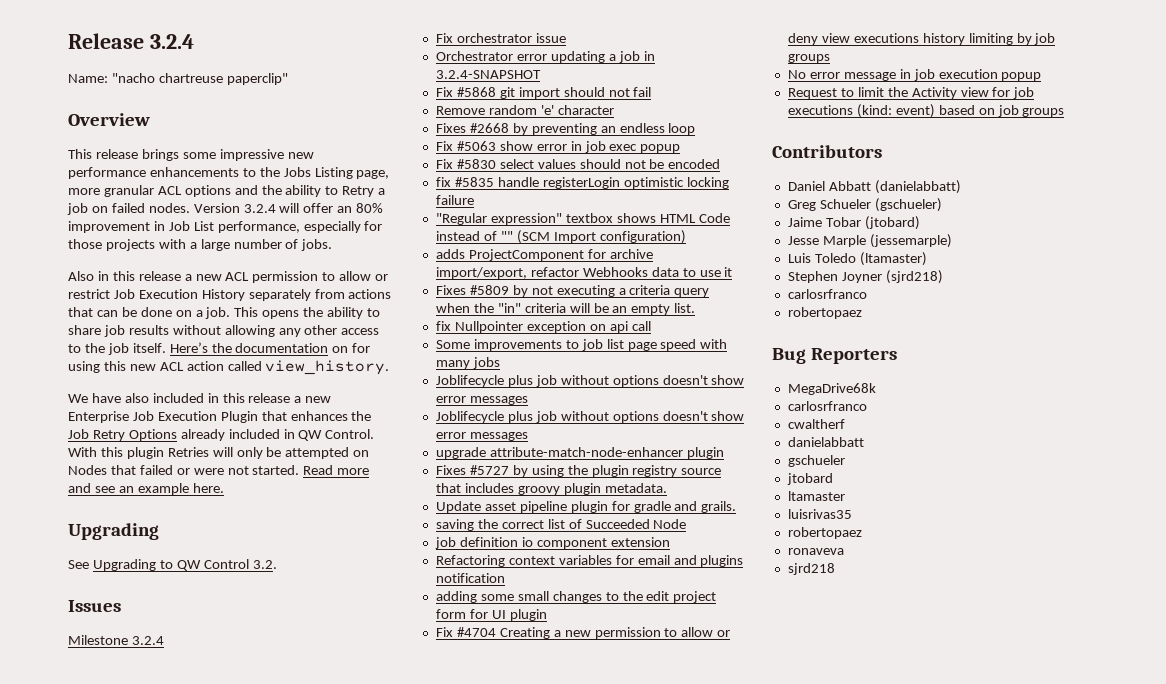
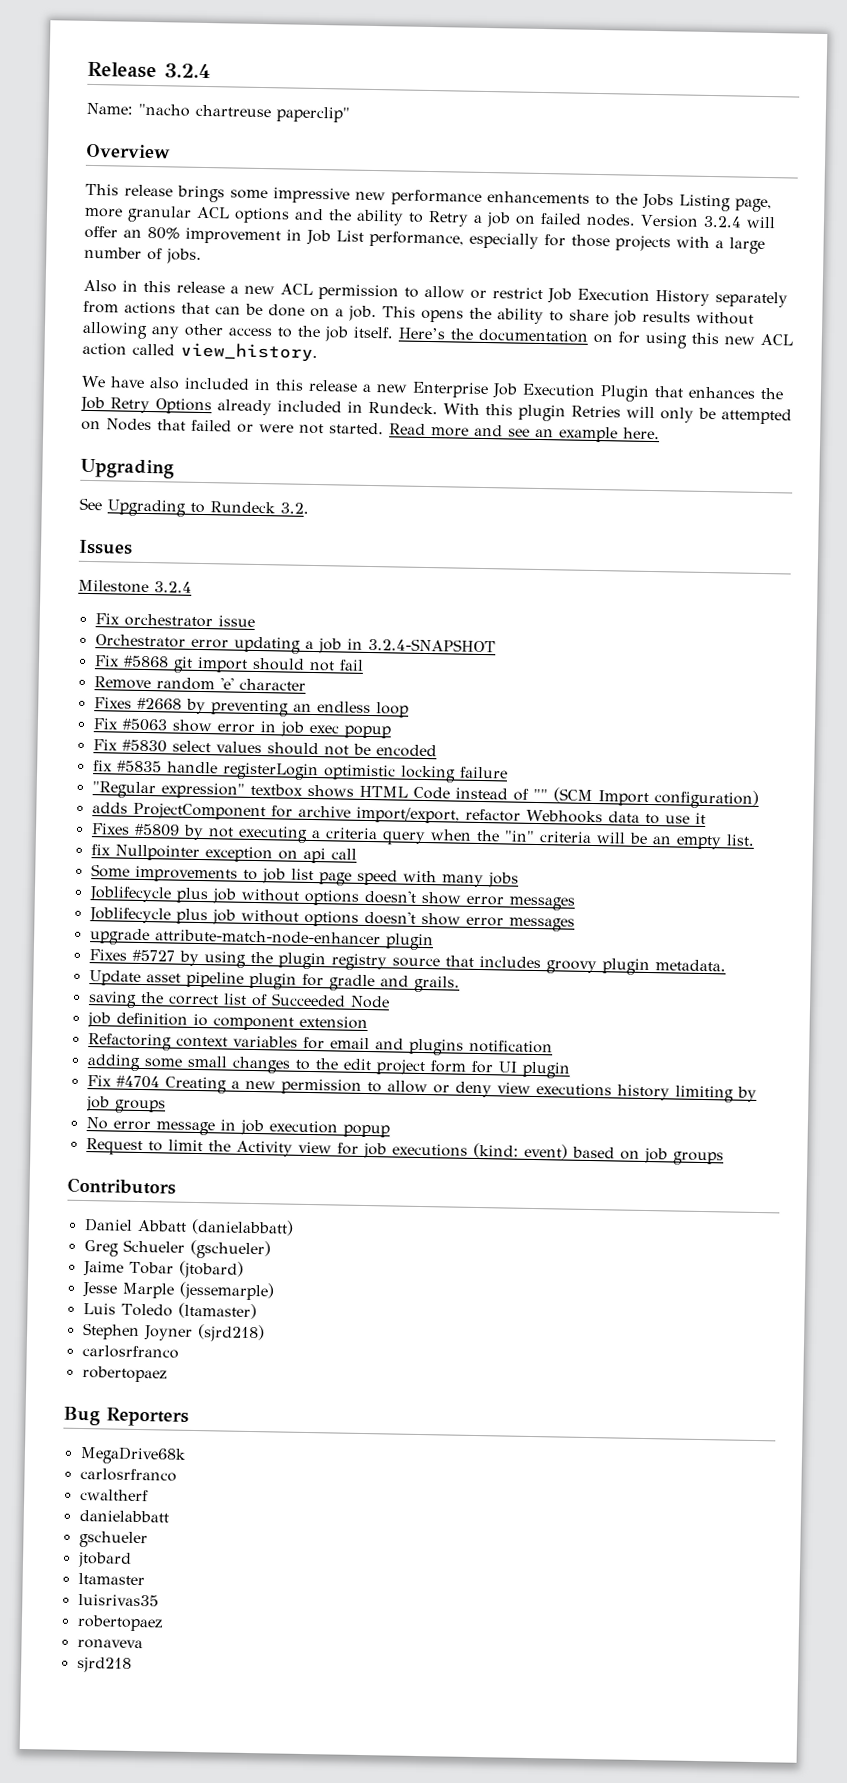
- We have also included in this release a new Enterprise Job Execution Plugin that enhances the Job Retry Options already included in QW Control.
+ We have also included in this release a new Enterprise Job Execution Plugin that enhances the Job Retry Options already included in Rundeck.
- See Upgrading to QW Control 3.2.
+ See Upgrading to Rundeck 3.2.

